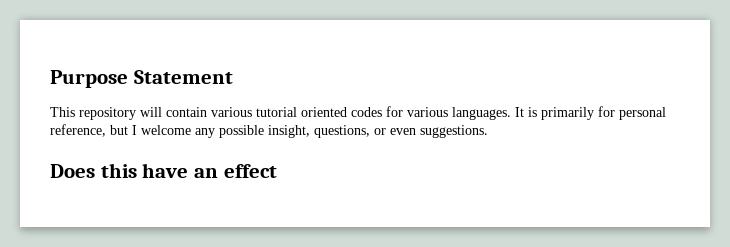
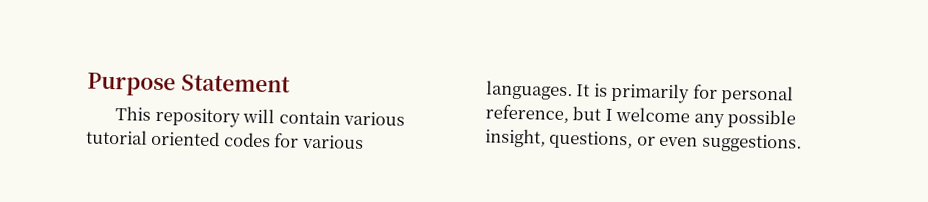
- Does this have an effect

